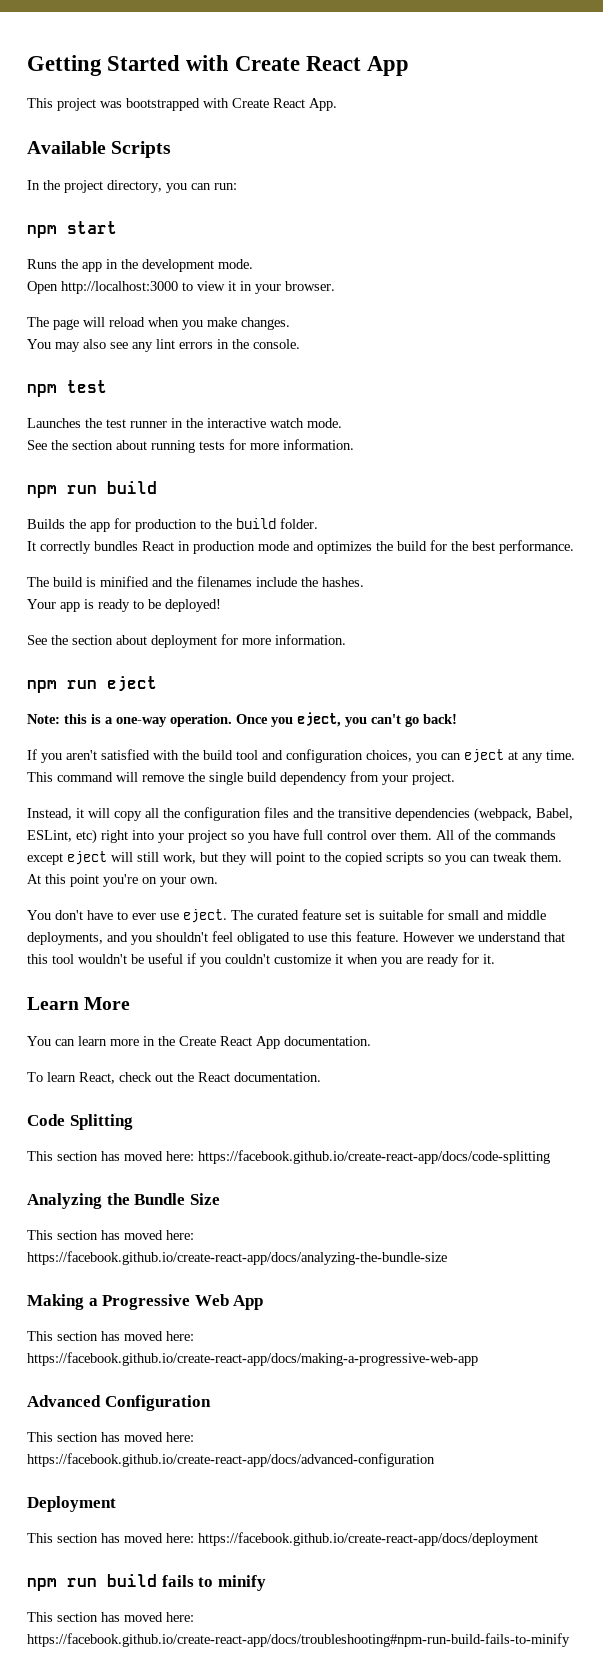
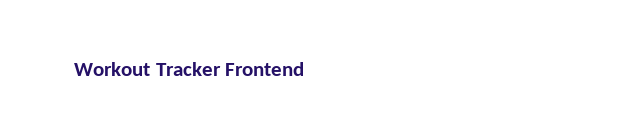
- Getting Started with Create React App
- This project was bootstrapped with Create React App.
- Available Scripts
- In the project directory, you can run:
- npm start
- Runs the app in the development mode.
- Open http://localhost:3000 to view it in your browser.
- The page will reload when you make changes.
- You may also see any lint errors in the console.
- npm test
- Launches the test runner in the interactive watch mode.
- See the section about running tests for more information.
- npm run build
- Builds the app for production to the build folder.
- It correctly bundles React in production mode and optimizes the build for the best performance.
- The build is minified and the filenames include the hashes.
- Your app is ready to be deployed!
- See the section about deployment for more information.
- npm run eject
- Note: this is a one-way operation. Once you eject, you can't go back!
- If you aren't satisfied with the build tool and configuration choices, you can eject at any time. This command will remove the single build dependency from your project.
- Instead, it will copy all the configuration files and the transitive dependencies (webpack, Babel, ESLint, etc) right into your project so you have full control over them. All of the commands except eject will still work, but they will point to the copied scripts so you can tweak them. At this point you're on your own.
- You don't have to ever use eject. The curated feature set is suitable for small and middle deployments, and you shouldn't feel obligated to use this feature. However we understand that this tool wouldn't be useful if you couldn't customize it when you are ready for it.
- Learn More
- You can learn more in the Create React App documentation.
- To learn React, check out the React documentation.
- Code Splitting
- This section has moved here: https://facebook.github.io/create-react-app/docs/code-splitting
- Analyzing the Bundle Size
- This section has moved here: https://facebook.github.io/create-react-app/docs/analyzing-the-bundle-size
- Making a Progressive Web App
- This section has moved here: https://facebook.github.io/create-react-app/docs/making-a-progressive-web-app
- Advanced Configuration
- This section has moved here: https://facebook.github.io/create-react-app/docs/advanced-configuration
- Deployment
- This section has moved here: https://facebook.github.io/create-react-app/docs/deployment
- npm run build fails to minify
- This section has moved here: https://facebook.github.io/create-react-app/docs/troubleshooting#npm-run-build-fails-to-minify
+ Workout Tracker Frontend

